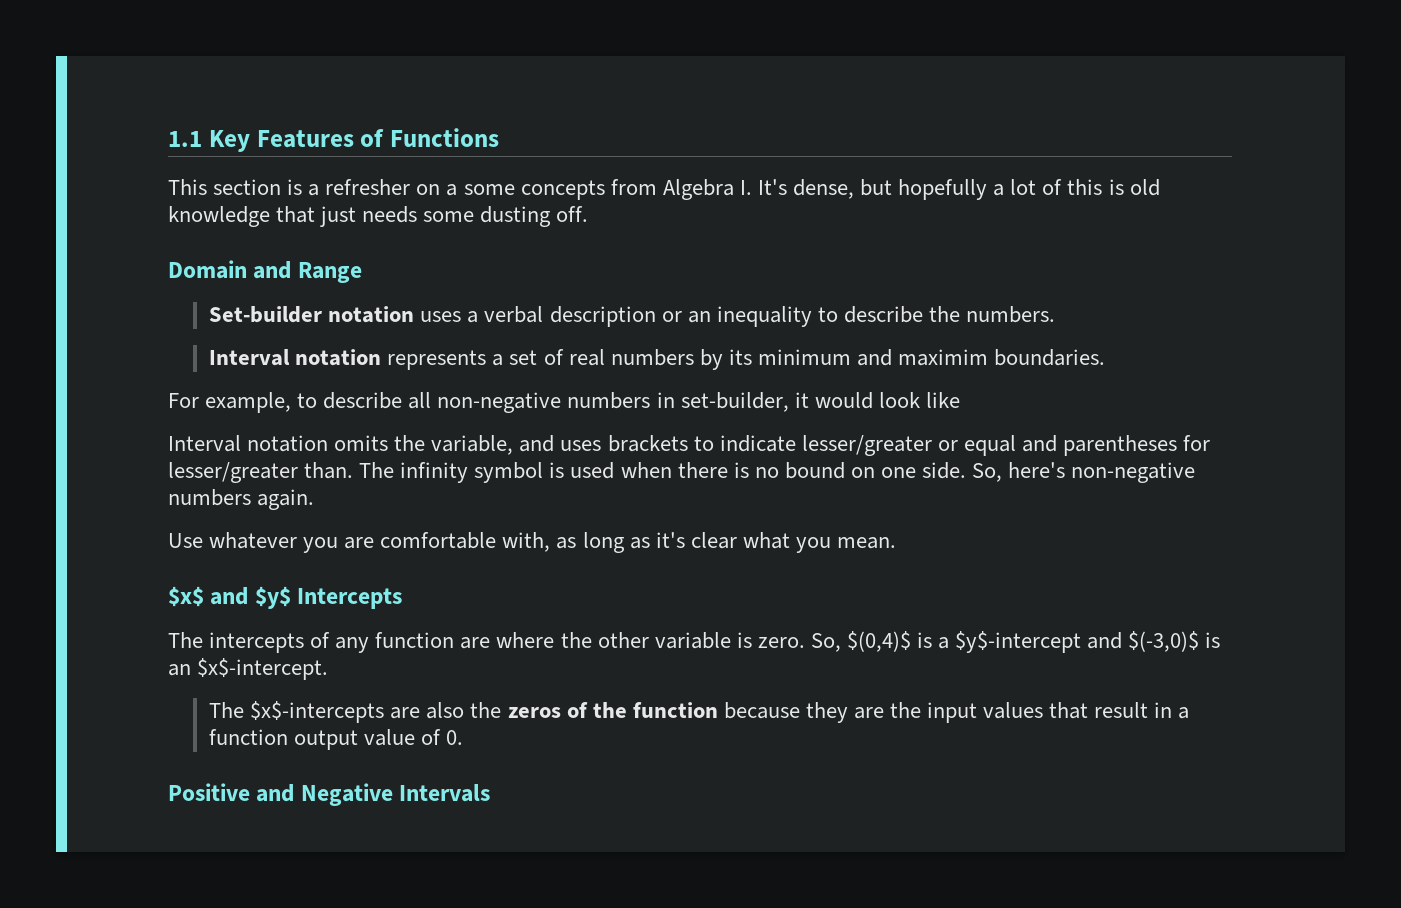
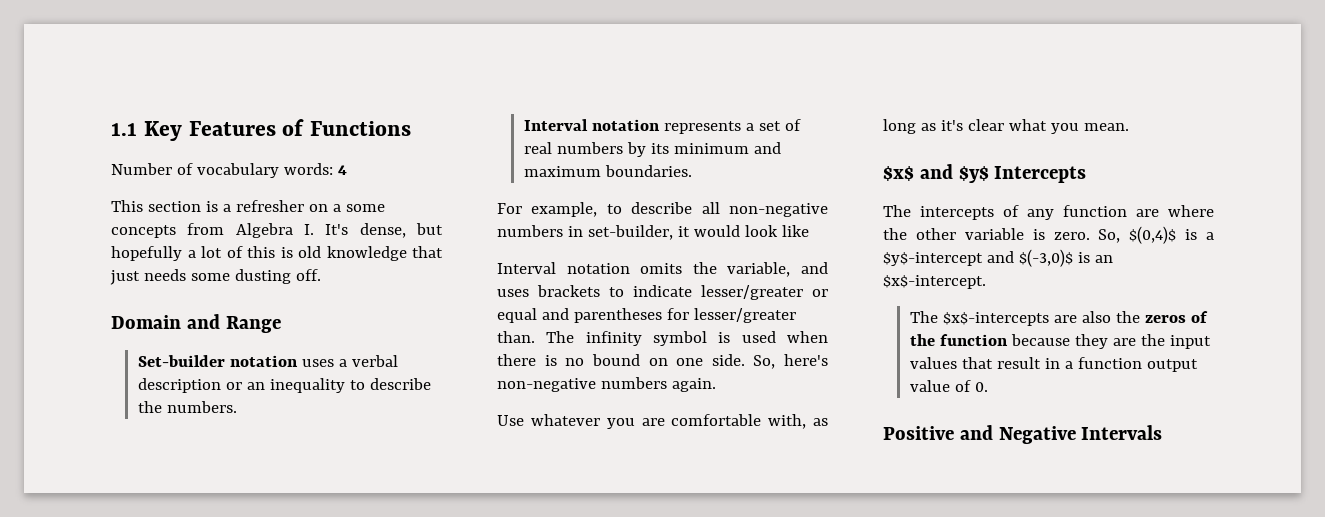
+ Number of vocabulary words: 4
- Interval notation represents a set of real numbers by its minimum and maximim boundaries.
+ Interval notation represents a set of real numbers by its minimum and maximum boundaries.

